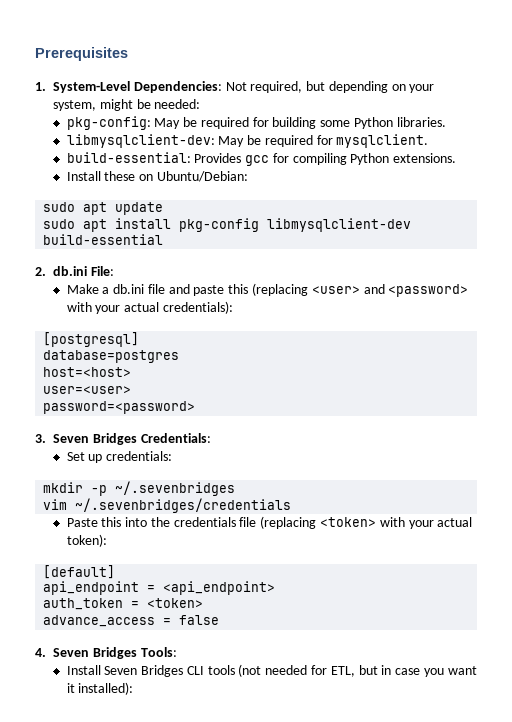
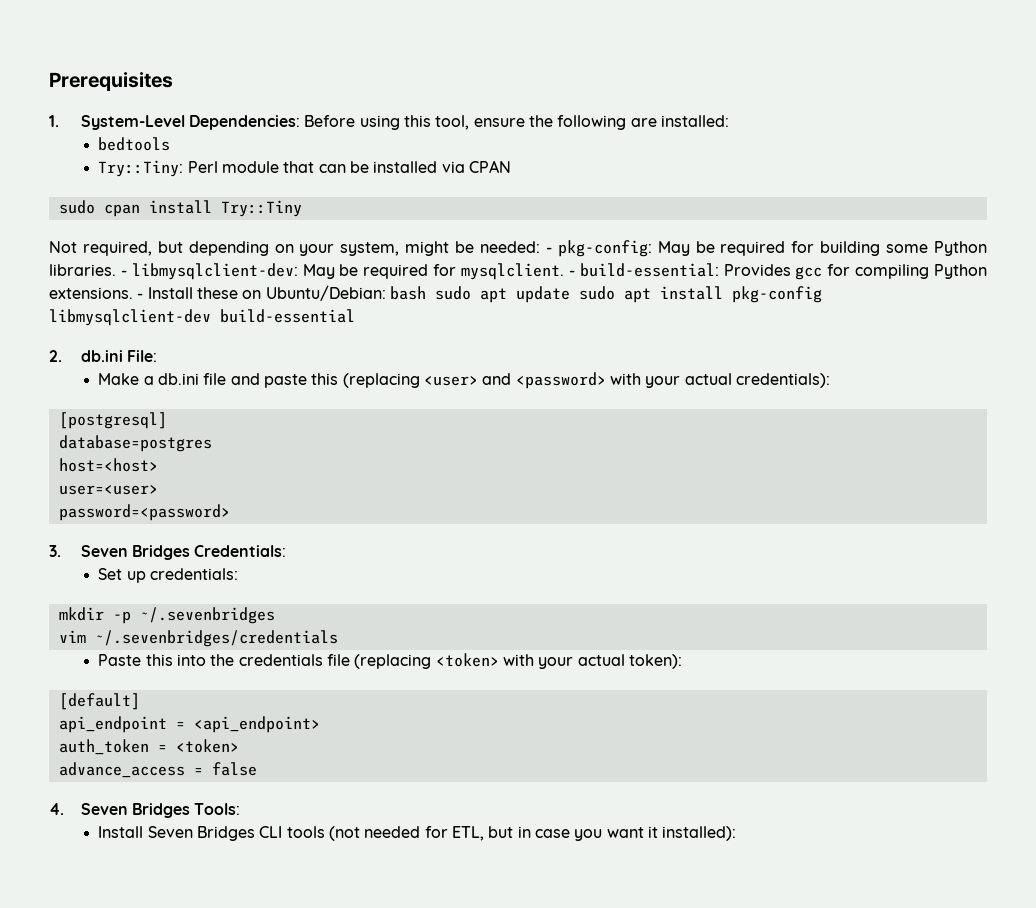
- 1. System-Level Dependencies: Not required, but depending on your system, might be needed:
- pkg-config: May be required for building some Python libraries.
- libmysqlclient-dev: May be required for mysqlclient.
- build-essential: Provides gcc for compiling Python extensions.
- Install these on Ubuntu/Debian:
- sudo apt update
- sudo apt install pkg-config libmysqlclient-dev build-essential
+ 1. System-Level Dependencies: Before using this tool, ensure the following are installed:
+ bedtools
+ Try::Tiny: Perl module that can be installed via CPAN
+ sudo cpan install Try::Tiny
+ Not required, but depending on your system, might be needed: - pkg-config: May be required for building some Python libraries. - libmysqlclient-dev: May be required for mysqlclient. - build-essential: Provides gcc for compiling Python extensions. - Install these on Ubuntu/Debian: bash sudo apt update sudo apt install pkg-config libmysqlclient-dev build-essential

